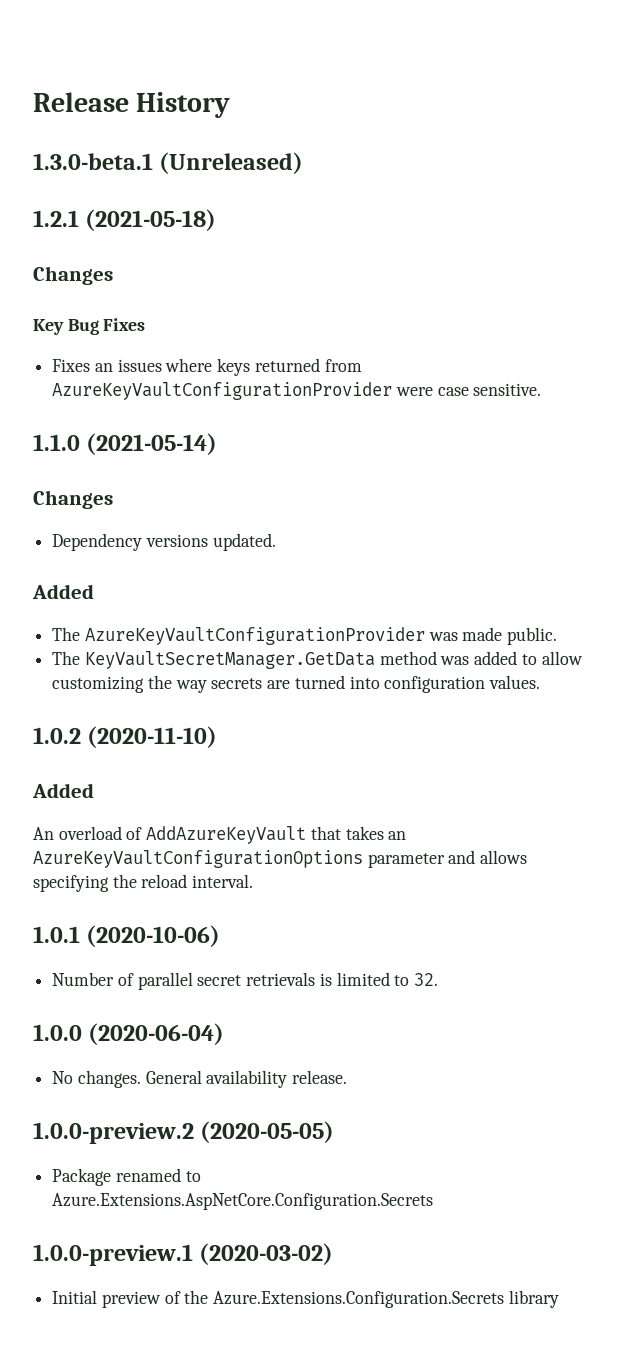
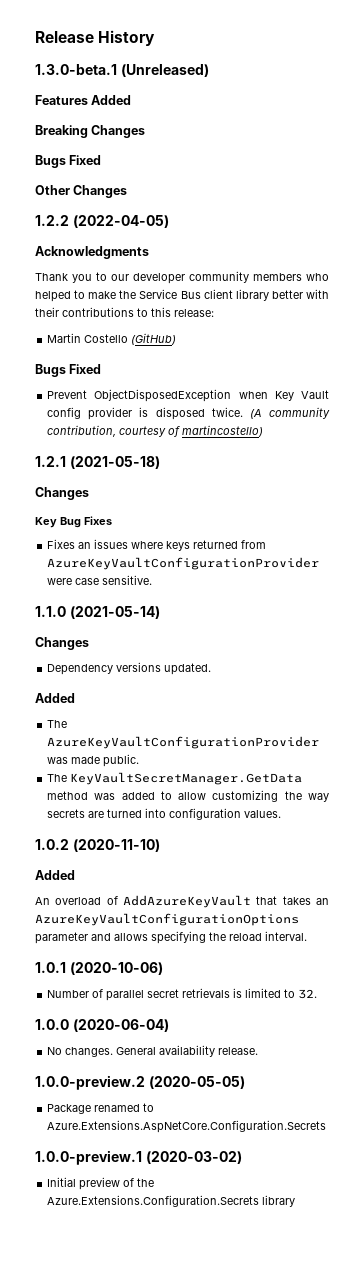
+ Features Added
+ Breaking Changes
+ Bugs Fixed
+ Other Changes
+ 1.2.2 (2022-04-05)
+ Acknowledgments
+ Thank you to our developer community members who helped to make the Service Bus client library better with their contributions to this release:
+ Martin Costello (GitHub)
+ Bugs Fixed
+ Prevent ObjectDisposedException when Key Vault config provider is disposed twice. (A community contribution, courtesy of martincostello)

